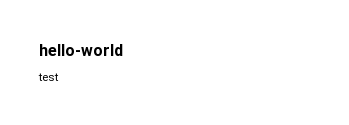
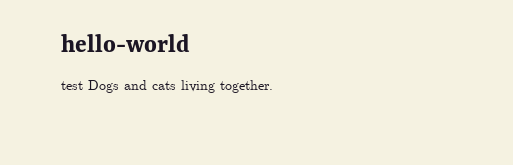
- test
+ test Dogs and cats living together.

